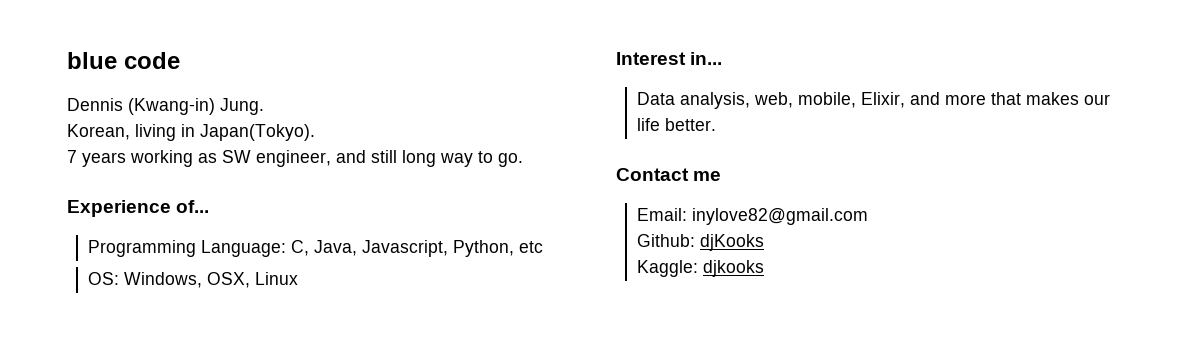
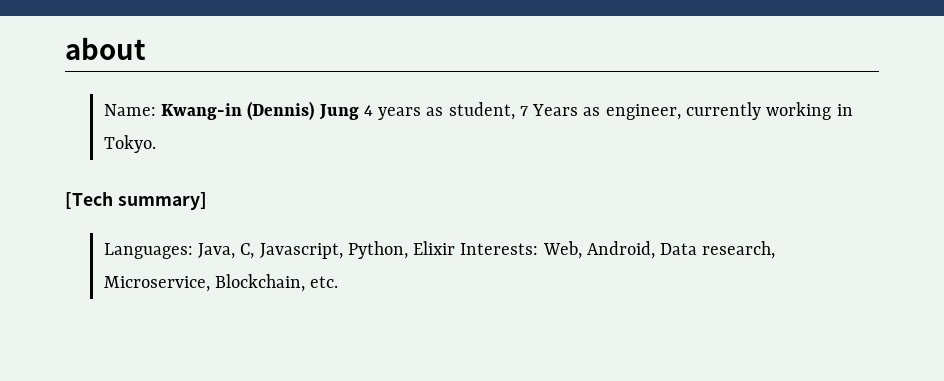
- blue code
- Dennis (Kwang-in) Jung.
- Korean, living in Japan(Tokyo).
- 7 years working as SW engineer, and still long way to go.
- Experience of...
- Programming Language: C, Java, Javascript, Python, etc
- OS: Windows, OSX, Linux
- Interest in...
- Data analysis, web, mobile, Elixir, and more that makes our life better.
- Contact me
- Email: inylove82@gmail.com
- Github: djKooks
- Kaggle: djkooks
+ about
+ Name: Kwang-in (Dennis) Jung 4 years as student, 7 Years as engineer, currently working in Tokyo.
+ [Tech summary]
+ Languages: Java, C, Javascript, Python, Elixir Interests: Web, Android, Data research, Microservice, Blockchain, etc.

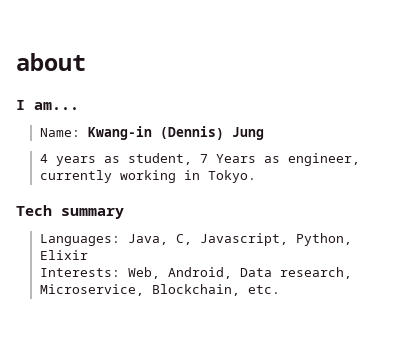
+ I am...
- Name: Kwang-in (Dennis) Jung 4 years as student, 7 Years as engineer, currently working in Tokyo.
+ Name: Kwang-in (Dennis) Jung
+ 4 years as student, 7 Years as engineer, currently working in Tokyo.
- [Tech summary]
+ Tech summary
- Languages: Java, C, Javascript, Python, Elixir Interests: Web, Android, Data research, Microservice, Blockchain, etc.
+ Languages: Java, C, Javascript, Python, Elixir
+ Interests: Web, Android, Data research, Microservice, Blockchain, etc.

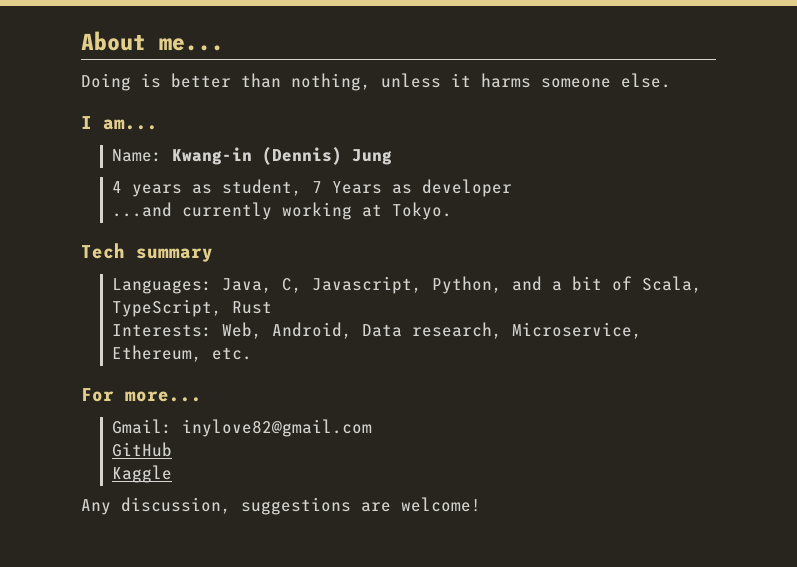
- about
+ About me...
+ Doing is better than nothing, unless it harms someone else.
- 4 years as student, 7 Years as engineer, currently working in Tokyo.
+ 4 years as student, 7 Years as developer
+ ...and currently working at Tokyo.
- Languages: Java, C, Javascript, Python, Elixir
+ Languages: Java, C, Javascript, Python, and a bit of Scala, TypeScript, Rust
- Interests: Web, Android, Data research, Microservice, Blockchain, etc.
+ Interests: Web, Android, Data research, Microservice, Ethereum, etc.
+ For more...
+ Gmail: inylove82@gmail.com
+ GitHub
+ Kaggle
+ Any discussion, suggestions are welcome!

